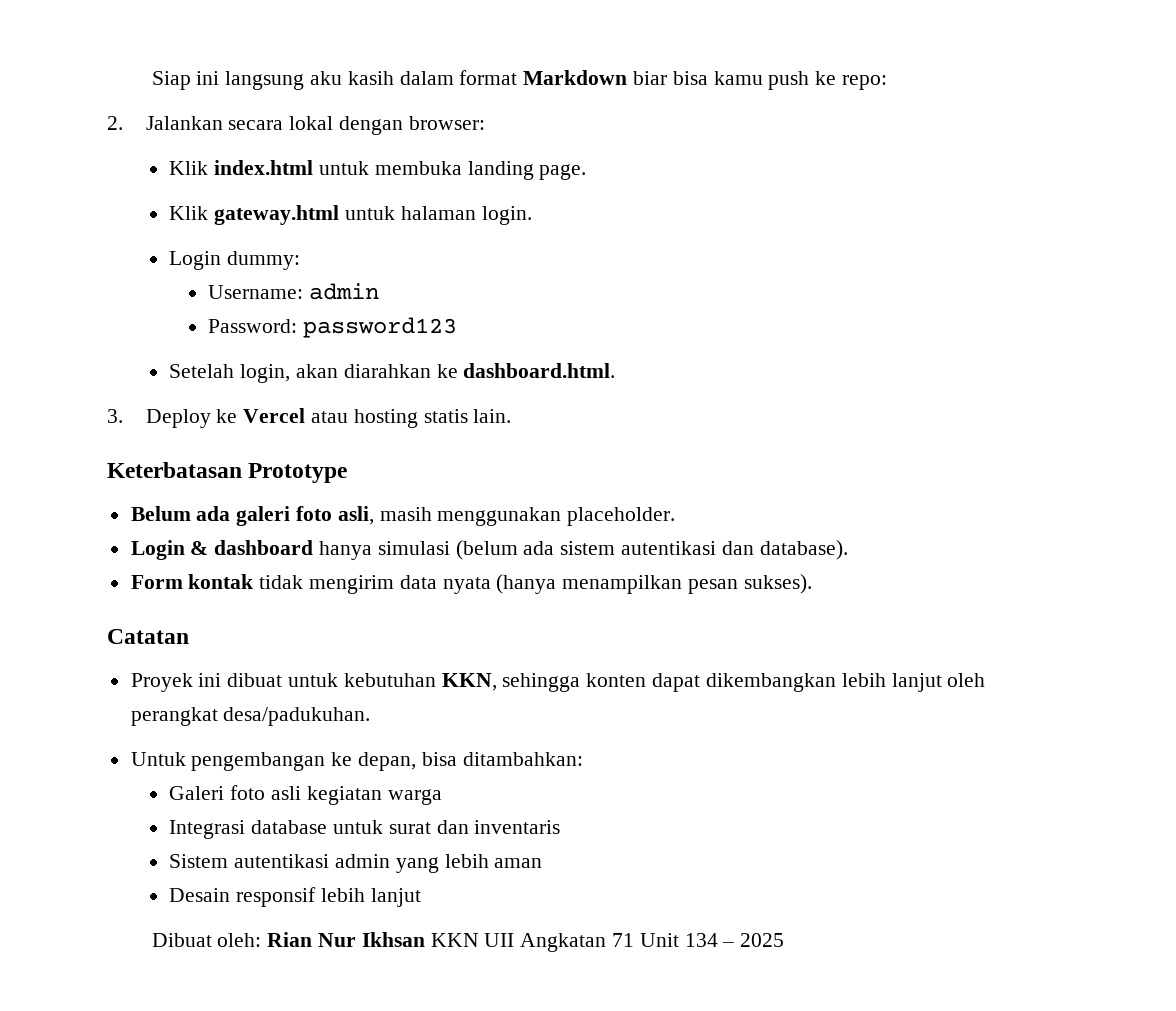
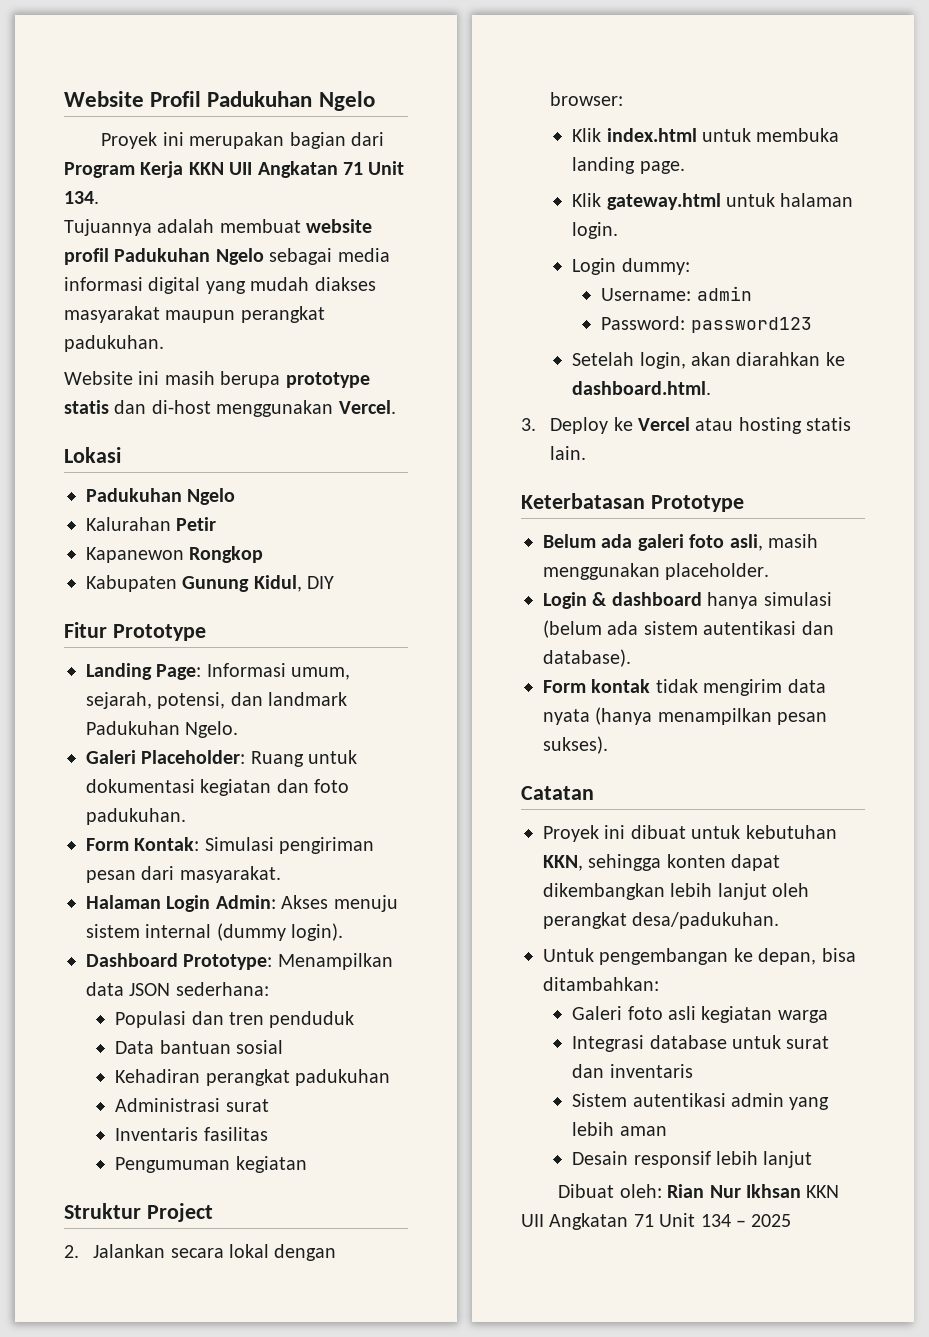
- Siap ini langsung aku kasih dalam format Markdown biar bisa kamu push ke repo:
+ Website Profil Padukuhan Ngelo
+ Proyek ini merupakan bagian dari Program Kerja KKN UII Angkatan 71 Unit 134.
+ Tujuannya adalah membuat website profil Padukuhan Ngelo sebagai media informasi digital yang mudah diakses masyarakat maupun perangkat padukuhan.
+ Website ini masih berupa prototype statis dan di-host menggunakan Vercel.
+ Lokasi
+ Padukuhan Ngelo
+ Kalurahan Petir
+ Kapanewon Rongkop
+ Kabupaten Gunung Kidul, DIY
+ Fitur Prototype
+ Landing Page: Informasi umum, sejarah, potensi, dan landmark Padukuhan Ngelo.
+ Galeri Placeholder: Ruang untuk dokumentasi kegiatan dan foto padukuhan.
+ Form Kontak: Simulasi pengiriman pesan dari masyarakat.
+ Halaman Login Admin: Akses menuju sistem internal (dummy login).
+ Dashboard Prototype: Menampilkan data JSON sederhana:
+ Populasi dan tren penduduk
+ Data bantuan sosial
+ Kehadiran perangkat padukuhan
+ Administrasi surat
+ Inventaris fasilitas
+ Pengumuman kegiatan
+ Struktur Project

